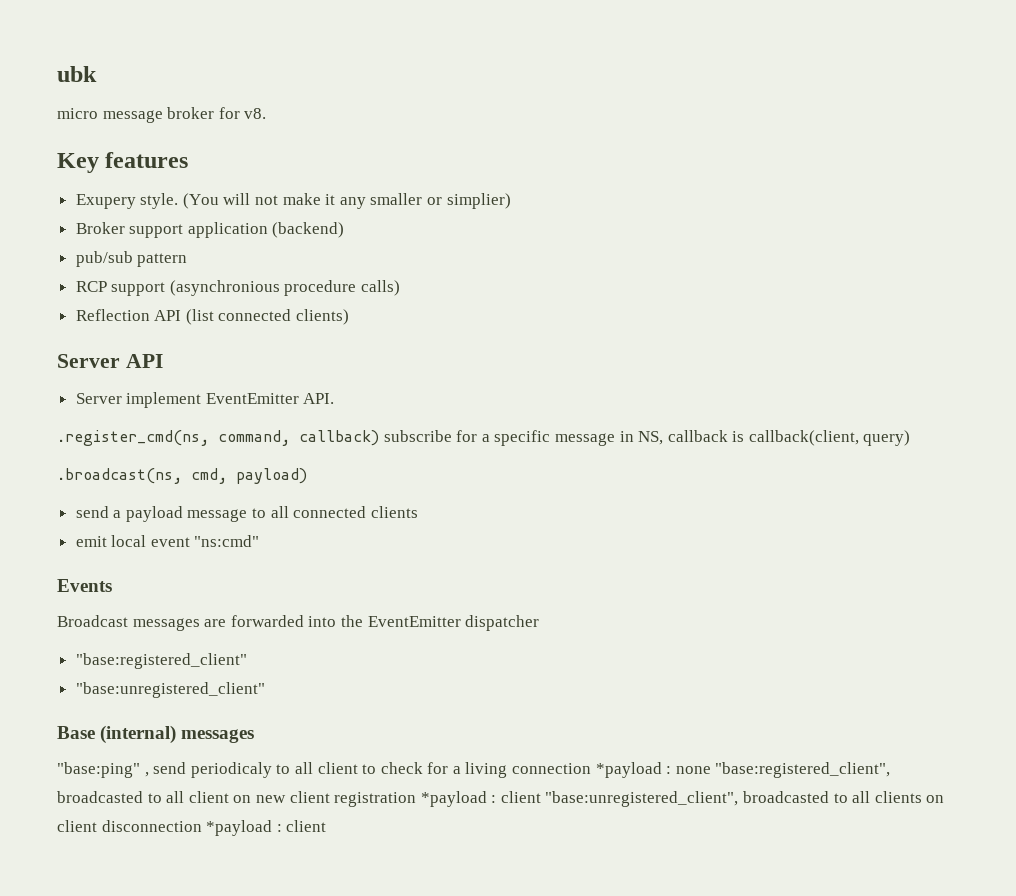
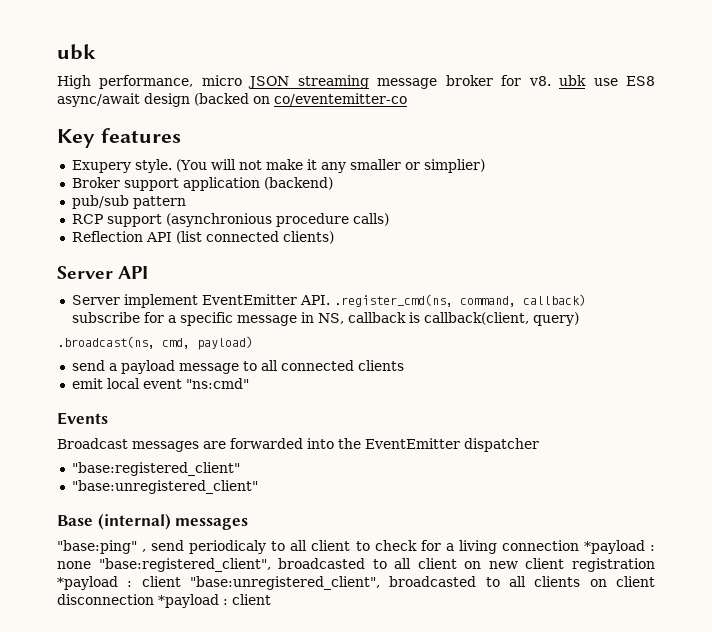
- micro message broker for v8.
+ High performance, micro JSON streaming message broker for v8. ubk use ES8 async/await design (backed on co/eventemitter-co
- Server implement EventEmitter API.
- .register_cmd(ns, command, callback) subscribe for a specific message in NS, callback is callback(client, query)
+ Server implement EventEmitter API. .register_cmd(ns, command, callback) subscribe for a specific message in NS, callback is callback(client, query)

